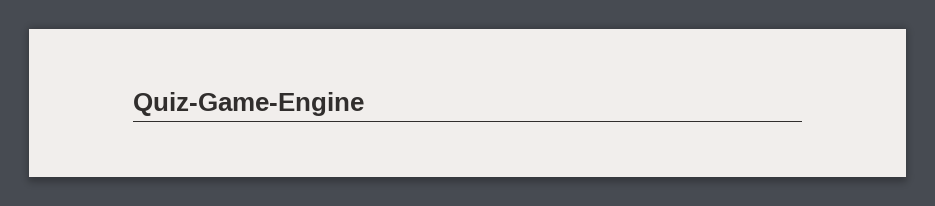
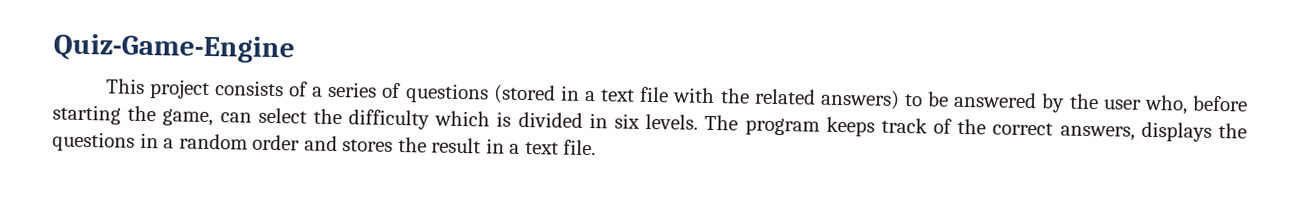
+ This project consists of a series of questions (stored in a text file with the related answers) to be answered by the user who, before starting the game, can select the difficulty which is divided in six levels. The program keeps track of the correct answers, displays the questions in a random order and stores the result in a text file.

